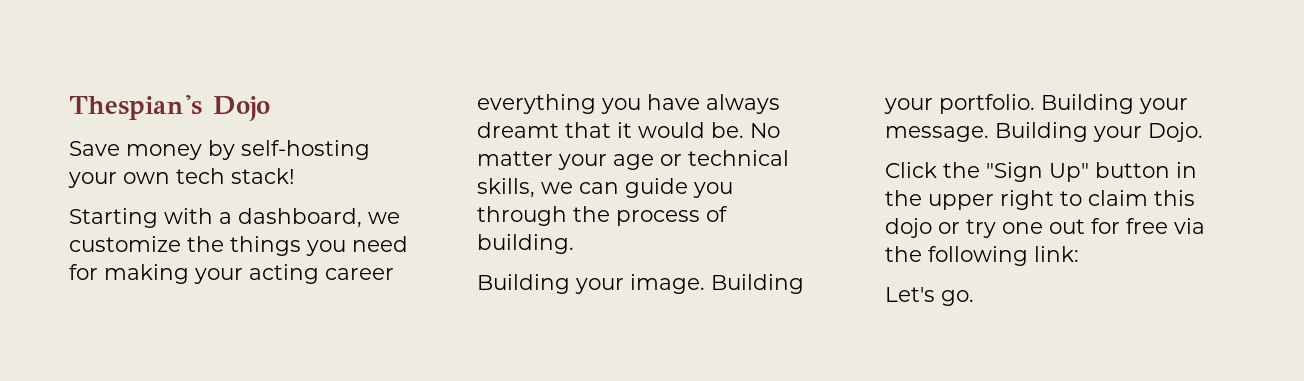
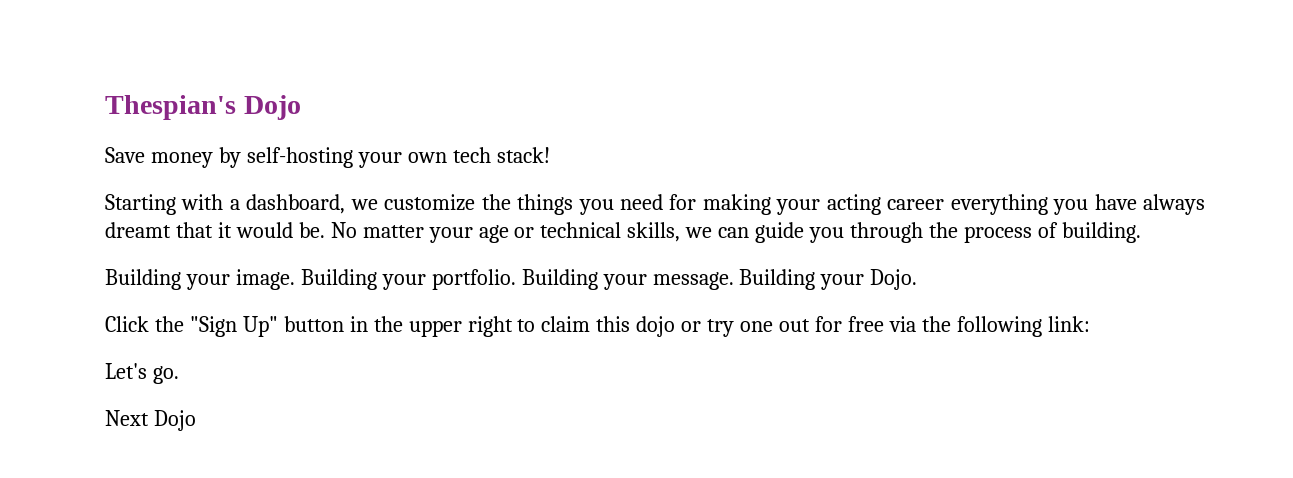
+ Next Dojo

